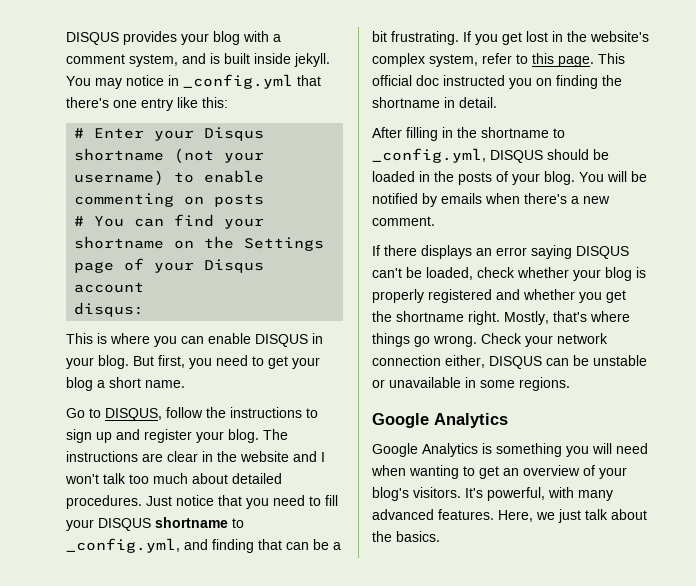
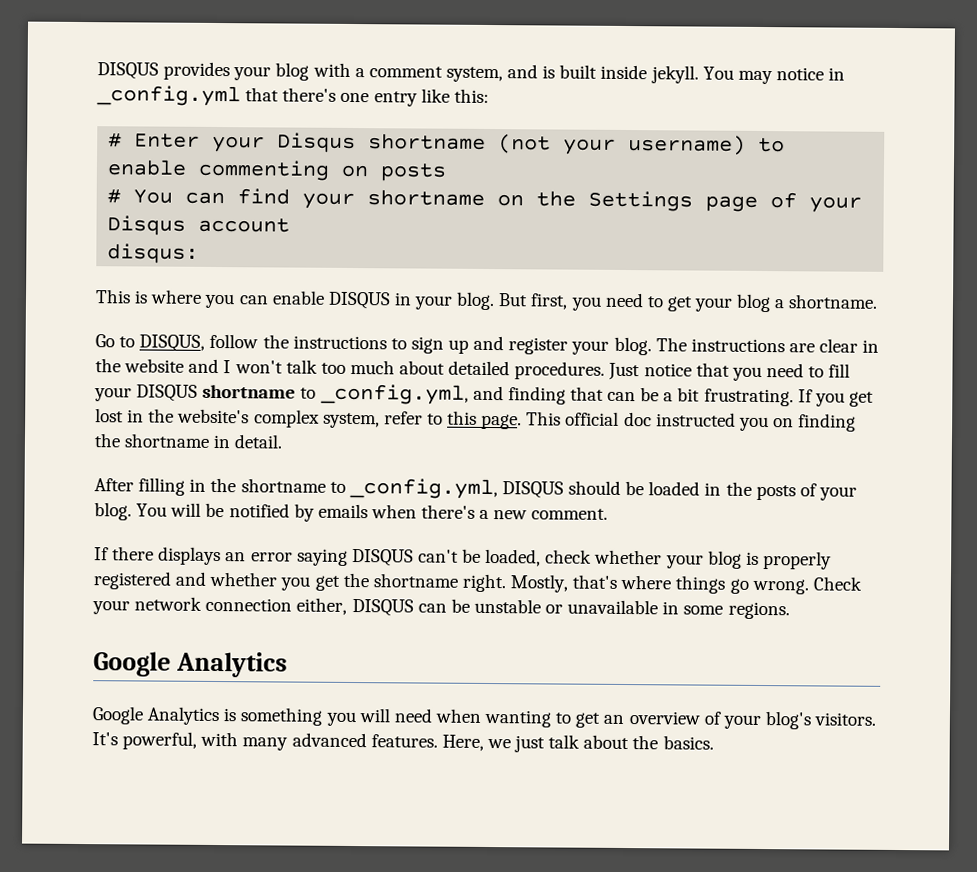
- But first, you need to get your blog a short name.
+ But first, you need to get your blog a shortname.

